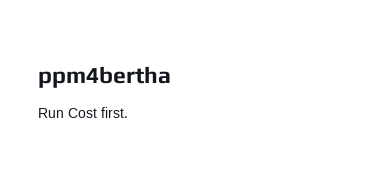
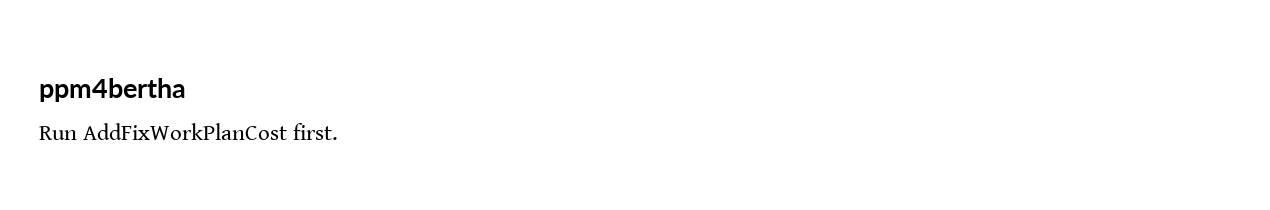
- Run Cost first.
+ Run AddFixWorkPlanCost first.

